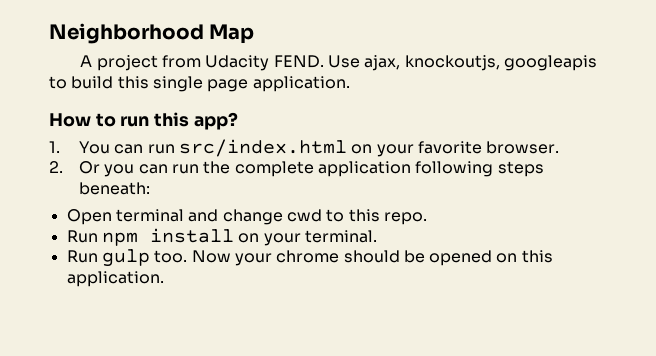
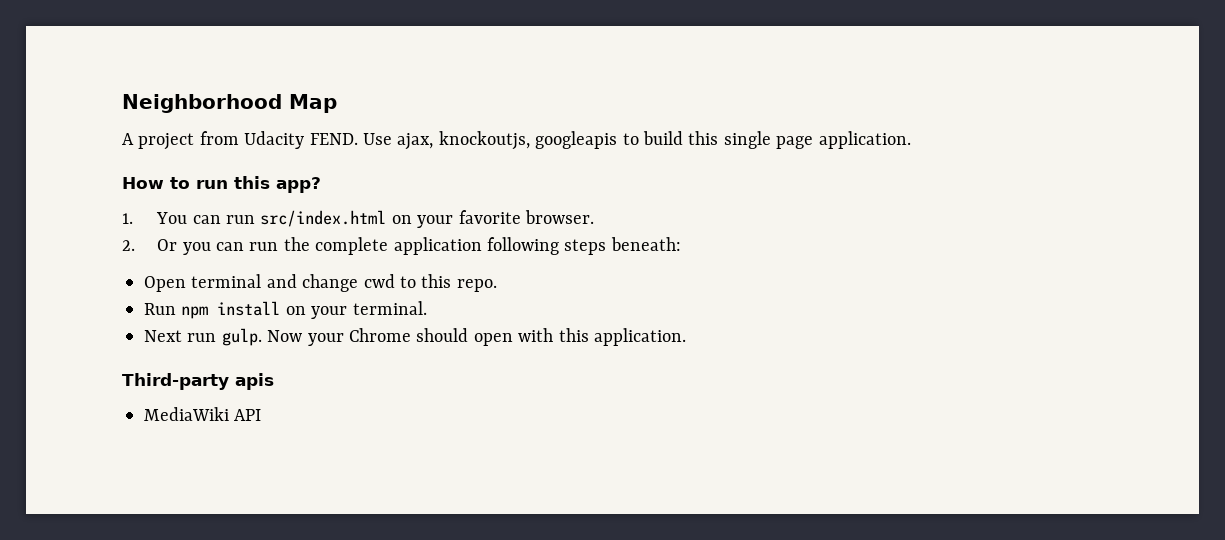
- Run gulp too. Now your chrome should be opened on this application.
+ Next run gulp. Now your Chrome should open with this application.
+ Third-party apis
+ MediaWiki API

